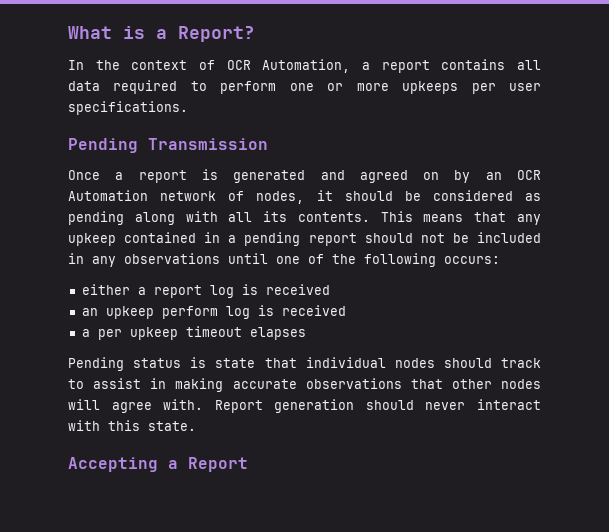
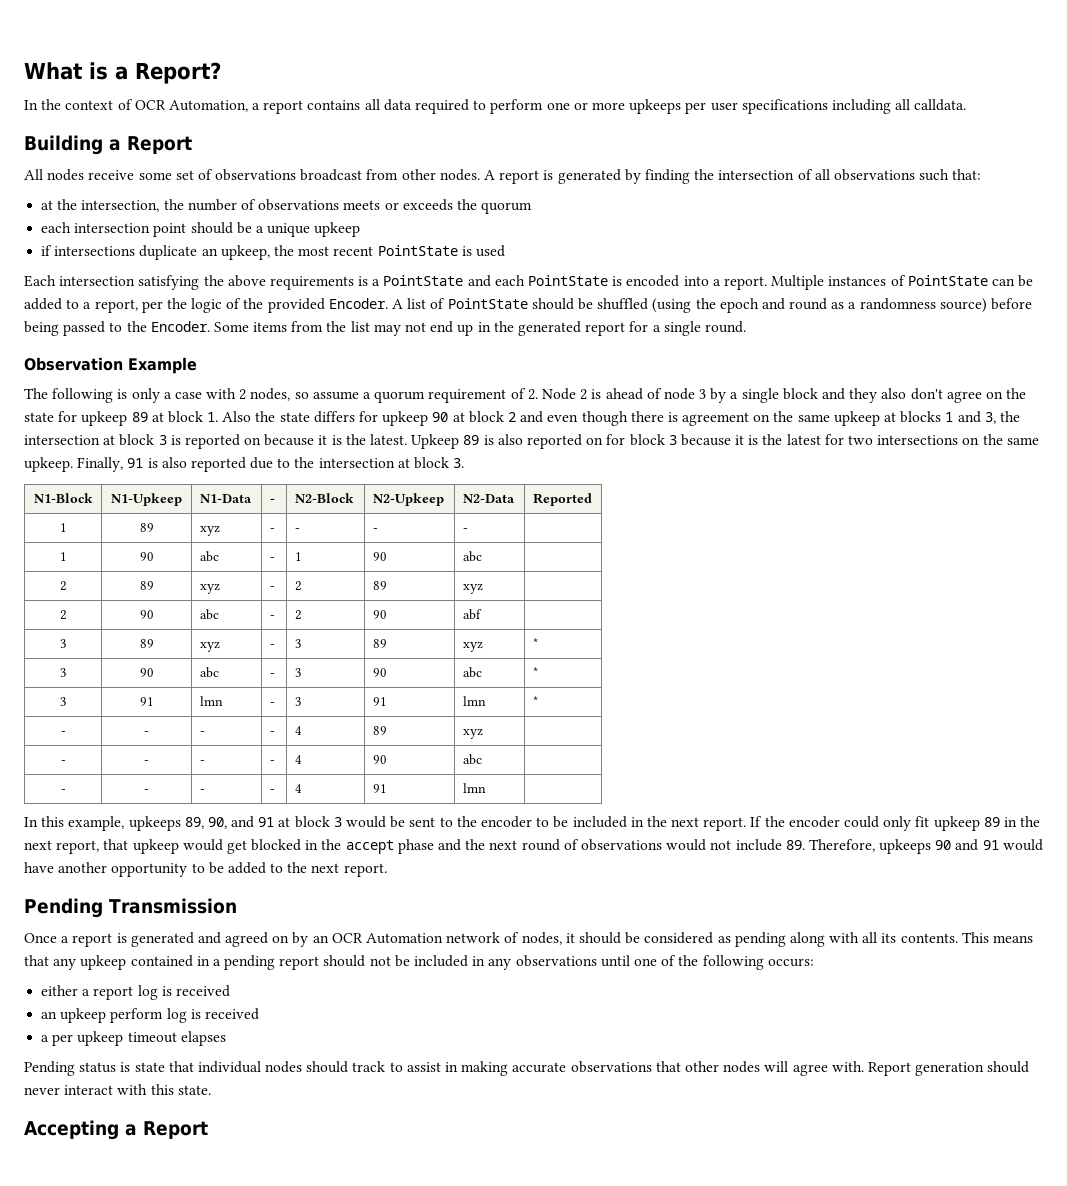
- In the context of OCR Automation, a report contains all data required to perform one or more upkeeps per user specifications.
+ In the context of OCR Automation, a report contains all data required to perform one or more upkeeps per user specifications including all calldata.
+ Building a Report
+ All nodes receive some set of observations broadcast from other nodes. A report is generated by finding the intersection of all observations such that:
+ at the intersection, the number of observations meets or exceeds the quorum
+ each intersection point should be a unique upkeep
+ if intersections duplicate an upkeep, the most recent PointState is used
+ Each intersection satisfying the above requirements is a PointState and each PointState is encoded into a report. Multiple instances of PointState can be added to a report, per the logic of the provided Encoder. A list of PointState should be shuffled (using the epoch and round as a randomness source) before being passed to the Encoder. Some items from the list may not end up in the generated report for a single round.
+ Observation Example
+ The following is only a case with 2 nodes, so assume a quorum requirement of 2. Node 2 is ahead of node 3 by a single block and they also don't agree on the state for upkeep 89 at block 1. Also the state differs for upkeep 90 at block 2 and even though there is agreement on the same upkeep at blocks 1 and 3, the intersection at block 3 is reported on because it is the latest. Upkeep 89 is also reported on for block 3 because it is the latest for two intersections on the same upkeep. Finally, 91 is also reported due to the intersection at block 3.
+ N1-Block | N1-Upkeep | N1-Data | - | N2-Block | N2-Upkeep | N2-Data | Reported
+ 1 | 89 | xyz | - | - | - | - |
+ 1 | 90 | abc | - | 1 | 90 | abc |
+ 2 | 89 | xyz | - | 2 | 89 | xyz |
+ 2 | 90 | abc | - | 2 | 90 | abf |
+ 3 | 89 | xyz | - | 3 | 89 | xyz | *
+ 3 | 90 | abc | - | 3 | 90 | abc | *
+ 3 | 91 | lmn | - | 3 | 91 | lmn | *
+ - | - | - | - | 4 | 89 | xyz |
+ - | - | - | - | 4 | 90 | abc |
+ - | - | - | - | 4 | 91 | lmn |
+ In this example, upkeeps 89, 90, and 91 at block 3 would be sent to the encoder to be included in the next report. If the encoder could only fit upkeep 89 in the next report, that upkeep would get blocked in the accept phase and the next round of observations would not include 89. Therefore, upkeeps 90 and 91 would have another opportunity to be added to the next report.

